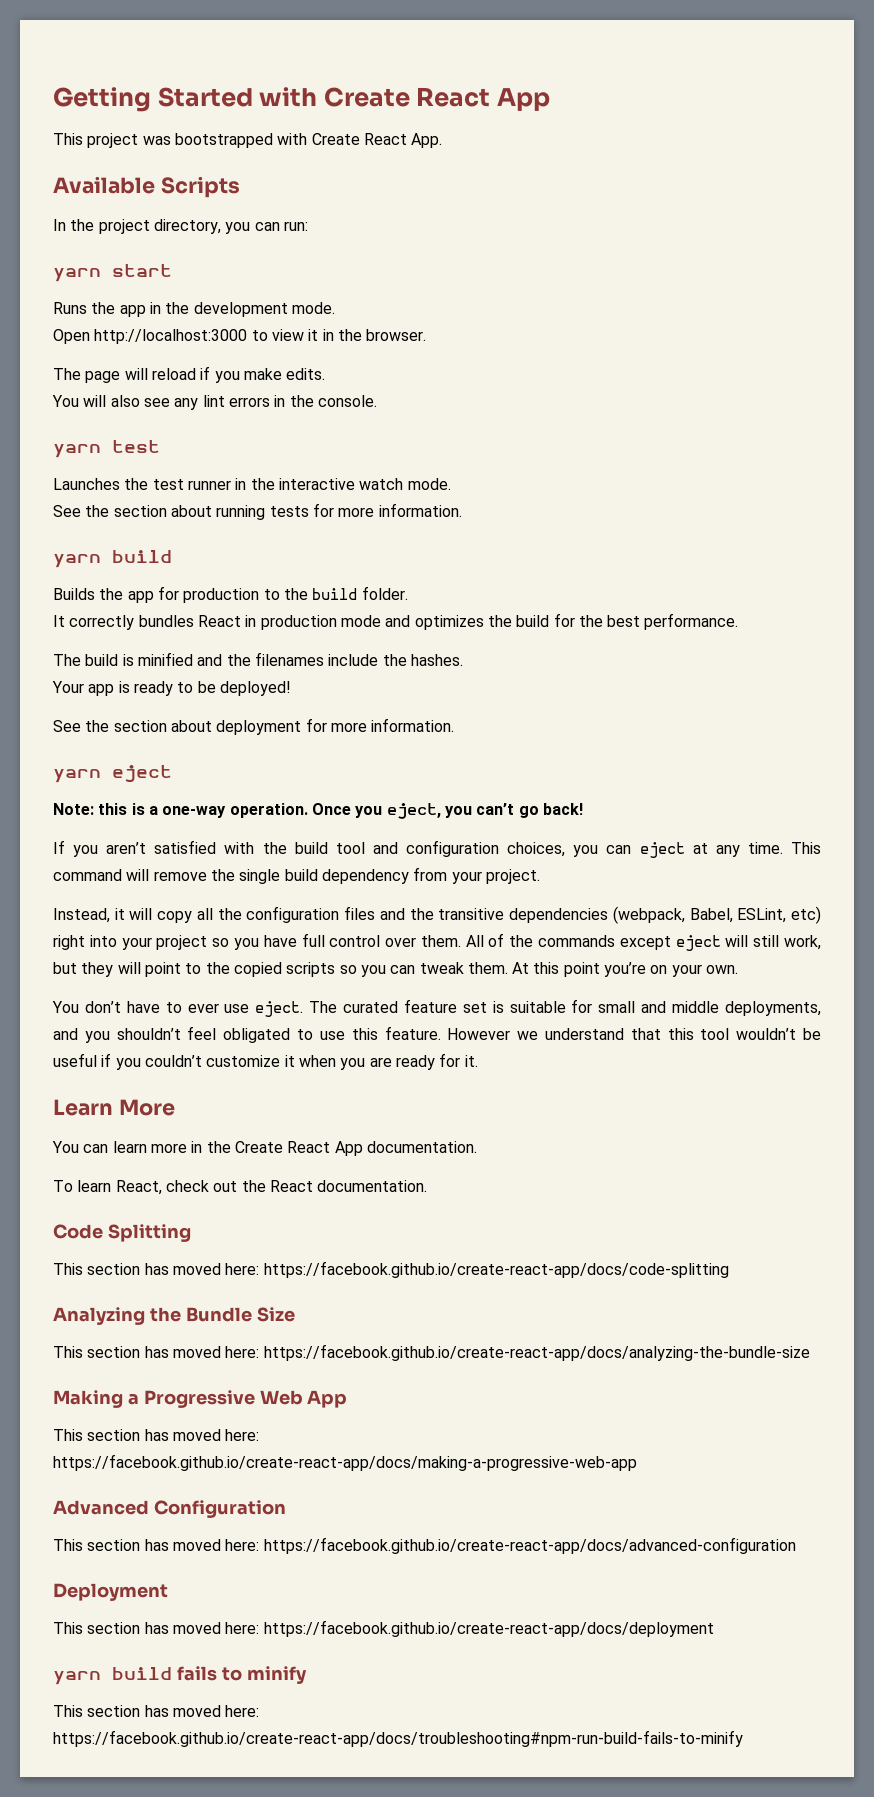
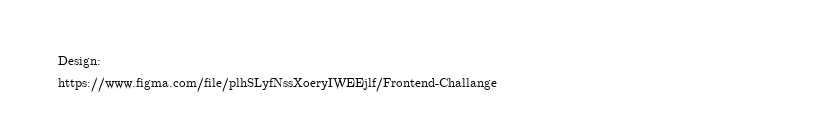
- Getting Started with Create React App
- This project was bootstrapped with Create React App.
- Available Scripts
- In the project directory, you can run:
- yarn start
- Runs the app in the development mode.
- Open http://localhost:3000 to view it in the browser.
- The page will reload if you make edits.
- You will also see any lint errors in the console.
- yarn test
- Launches the test runner in the interactive watch mode.
- See the section about running tests for more information.
- yarn build
- Builds the app for production to the build folder.
- It correctly bundles React in production mode and optimizes the build for the best performance.
- The build is minified and the filenames include the hashes.
- Your app is ready to be deployed!
- See the section about deployment for more information.
- yarn eject
- Note: this is a one-way operation. Once you eject, you can’t go back!
- If you aren’t satisfied with the build tool and configuration choices, you can eject at any time. This command will remove the single build dependency from your project.
- Instead, it will copy all the configuration files and the transitive dependencies (webpack, Babel, ESLint, etc) right into your project so you have full control over them. All of the commands except eject will still work, but they will point to the copied scripts so you can tweak them. At this point you’re on your own.
- You don’t have to ever use eject. The curated feature set is suitable for small and middle deployments, and you shouldn’t feel obligated to use this feature. However we understand that this tool wouldn’t be useful if you couldn’t customize it when you are ready for it.
- Learn More
- You can learn more in the Create React App documentation.
- To learn React, check out the React documentation.
- Code Splitting
- This section has moved here: https://facebook.github.io/create-react-app/docs/code-splitting
- Analyzing the Bundle Size
- This section has moved here: https://facebook.github.io/create-react-app/docs/analyzing-the-bundle-size
- Making a Progressive Web App
- This section has moved here: https://facebook.github.io/create-react-app/docs/making-a-progressive-web-app
- Advanced Configuration
- This section has moved here: https://facebook.github.io/create-react-app/docs/advanced-configuration
- Deployment
- This section has moved here: https://facebook.github.io/create-react-app/docs/deployment
- yarn build fails to minify
- This section has moved here: https://facebook.github.io/create-react-app/docs/troubleshooting#npm-run-build-fails-to-minify
+ Design:
+ https://www.figma.com/file/plhSLyfNssXoeryIWEEjlf/Frontend-Challange

